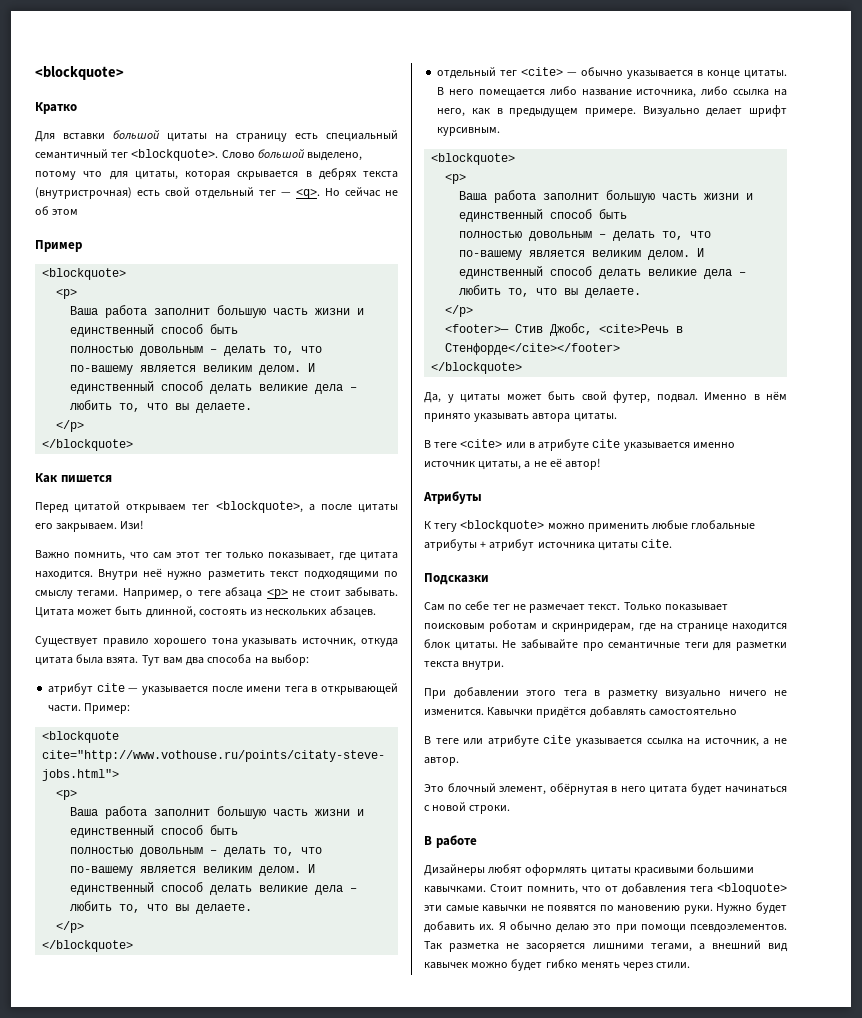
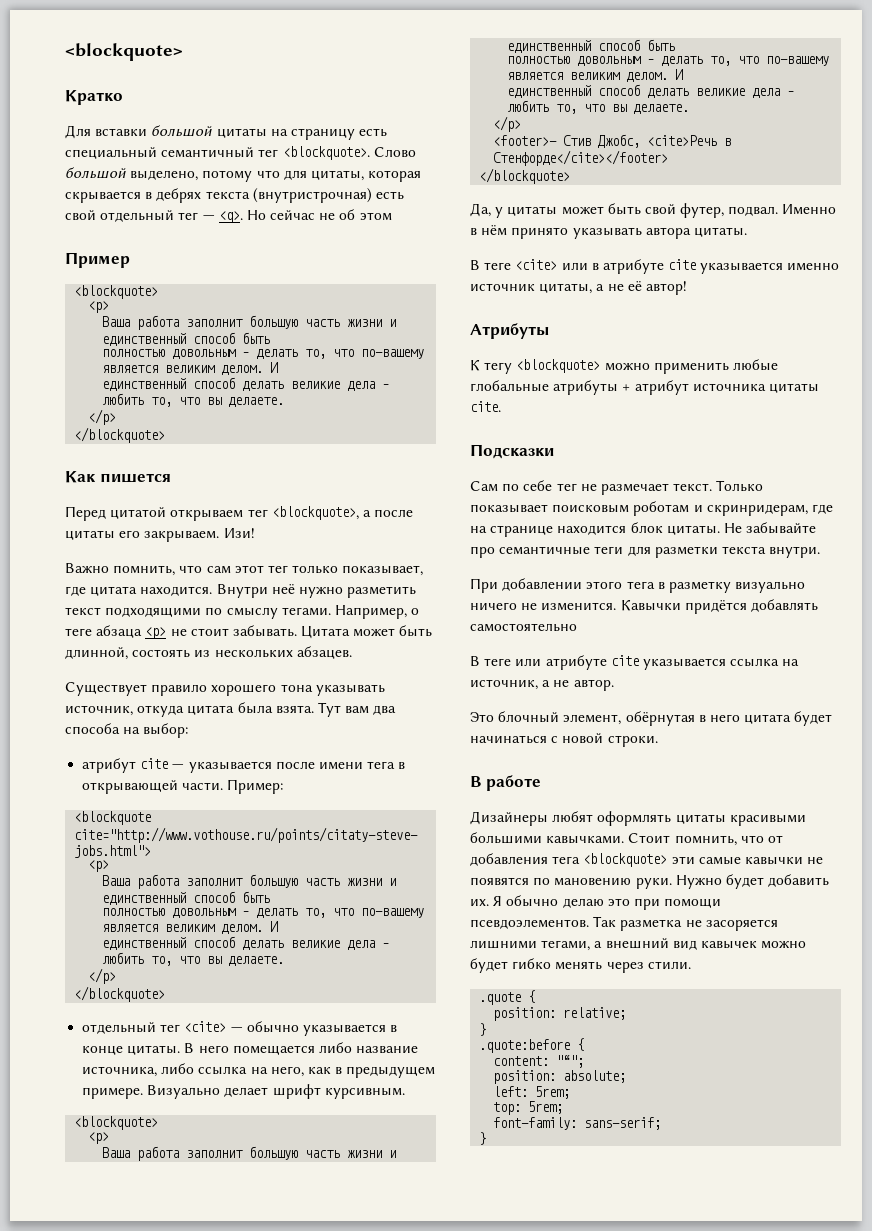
- Стоит помнить, что от добавления тега <bloquote> эти самые кавычки не появятся по мановению руки.
+ Стоит помнить, что от добавления тега <blockquote> эти самые кавычки не появятся по мановению руки.
+ .quote {
+ position: relative;
+ }
+ .quote:before {
+ content: "“";
+ position: absolute;
+ left: 5rem;
+ top: 5rem;
+ font-family: sans-serif;
+ }

